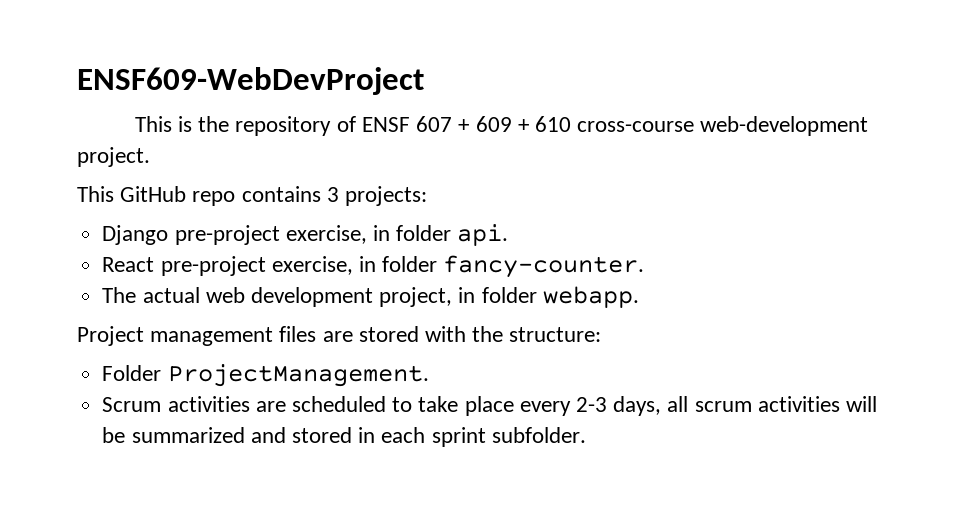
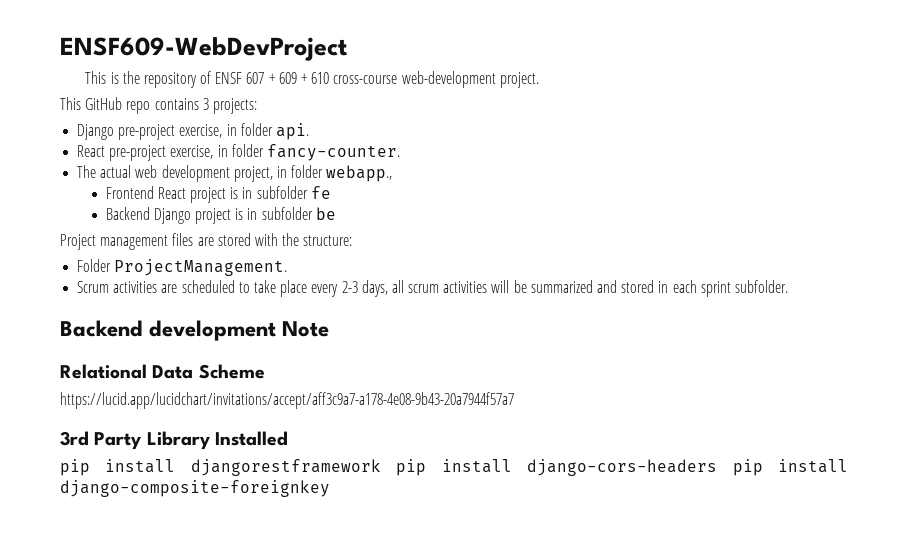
- The actual web development project, in folder webapp.
+ The actual web development project, in folder webapp.,
+ Frontend React project is in subfolder fe
+ Backend Django project is in subfolder be
+ Backend development Note
+ Relational Data Scheme
+ https://lucid.app/lucidchart/invitations/accept/aff3c9a7-a178-4e08-9b43-20a7944f57a7
+ 3rd Party Library Installed
+ pip install djangorestframework pip install django-cors-headers pip install django-composite-foreignkey

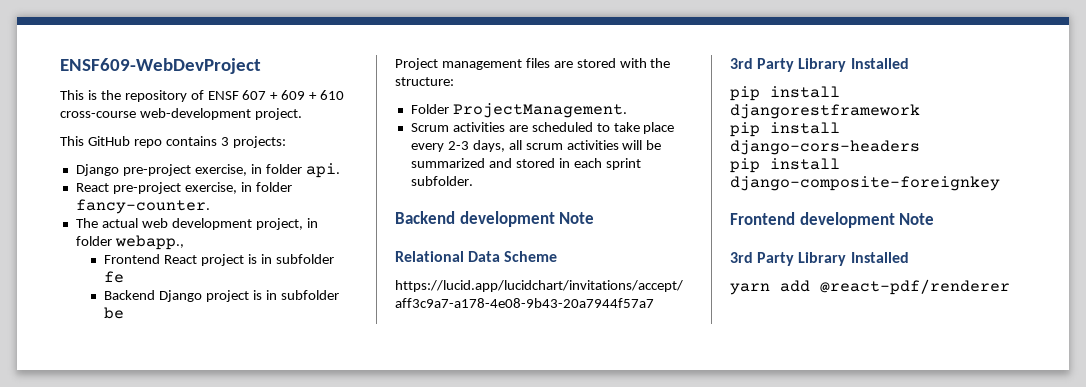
- pip install djangorestframework pip install django-cors-headers pip install django-composite-foreignkey
+ pip install djangorestframework
+ pip install django-cors-headers
+ pip install django-composite-foreignkey
+ Frontend development Note
+ 3rd Party Library Installed
+ yarn add @react-pdf/renderer

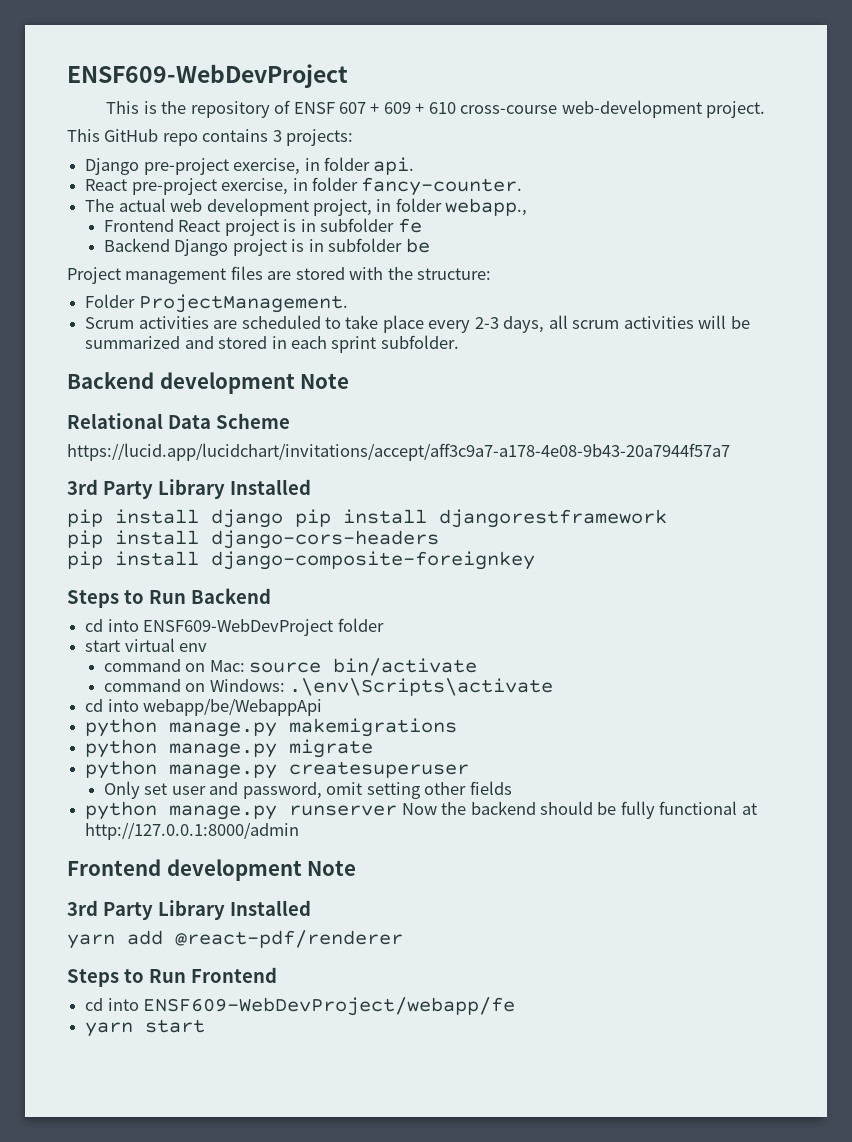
- pip install djangorestframework
+ pip install django pip install djangorestframework
+ Steps to Run Backend
+ cd into ENSF609-WebDevProject folder
+ start virtual env
+ command on Mac: source bin/activate
+ command on Windows: .\env\Scripts\activate
+ cd into webapp/be/WebappApi
+ python manage.py makemigrations
+ python manage.py migrate
+ python manage.py createsuperuser
+ Only set user and password, omit setting other fields
+ python manage.py runserver Now the backend should be fully functional at http://127.0.0.1:8000/admin
+ Steps to Run Frontend
+ cd into ENSF609-WebDevProject/webapp/fe
+ yarn start

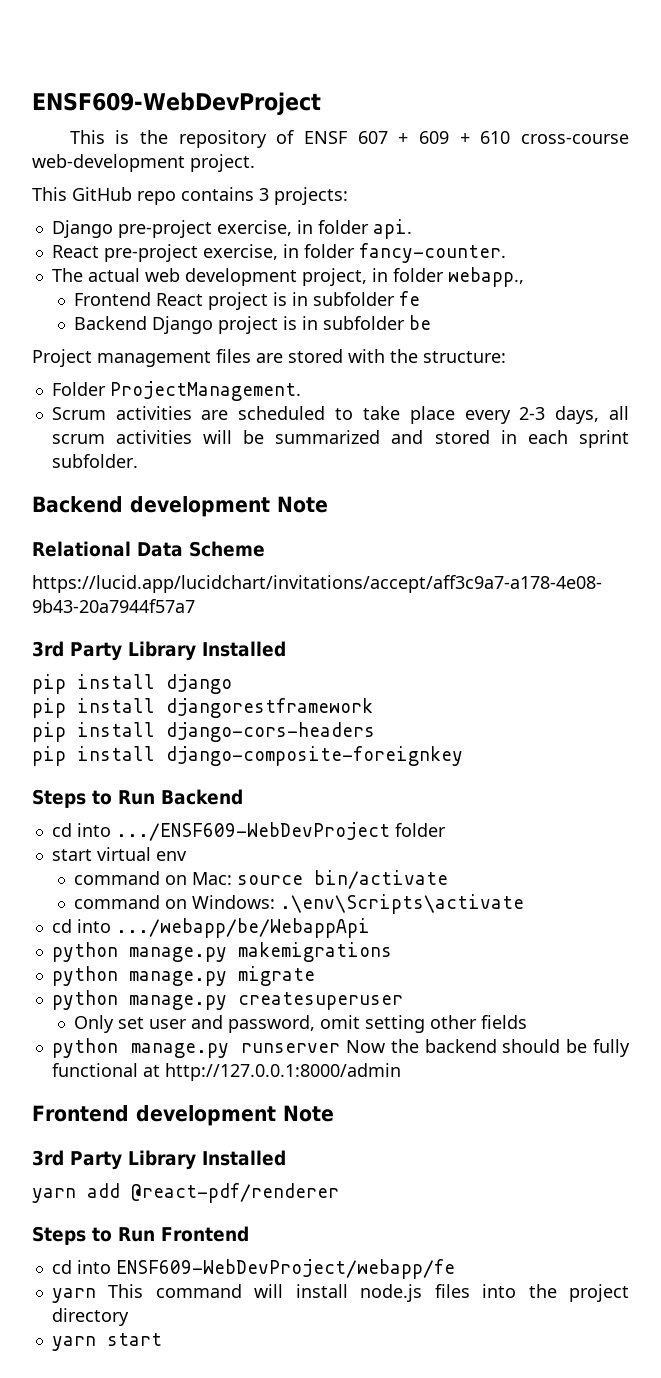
- pip install django pip install djangorestframework
+ pip install django
+ pip install djangorestframework
- cd into ENSF609-WebDevProject folder
+ cd into .../ENSF609-WebDevProject folder
- cd into webapp/be/WebappApi
+ cd into .../webapp/be/WebappApi
+ yarn This command will install node.js files into the project directory

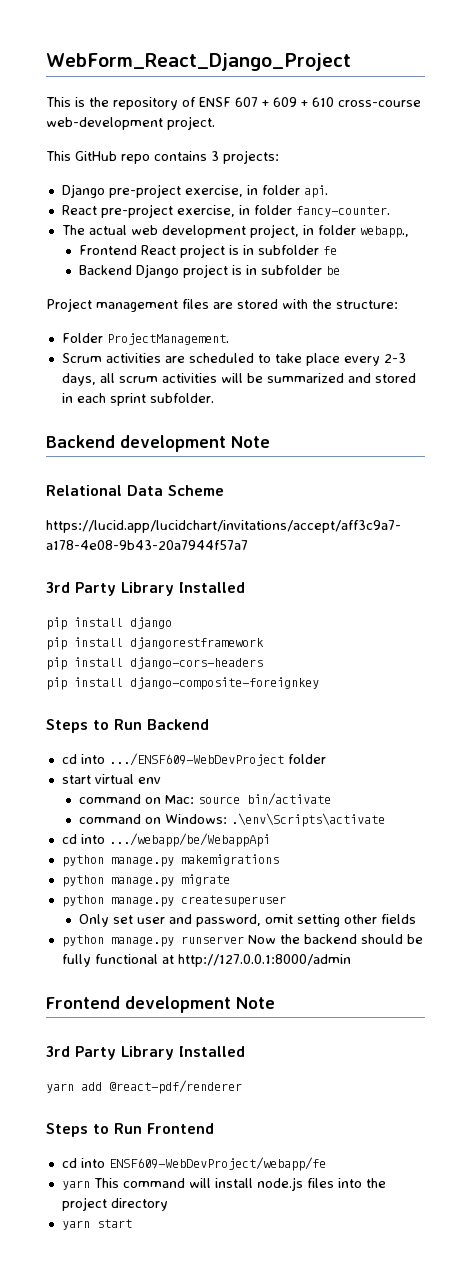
- ENSF609-WebDevProject
+ WebForm_React_Django_Project

